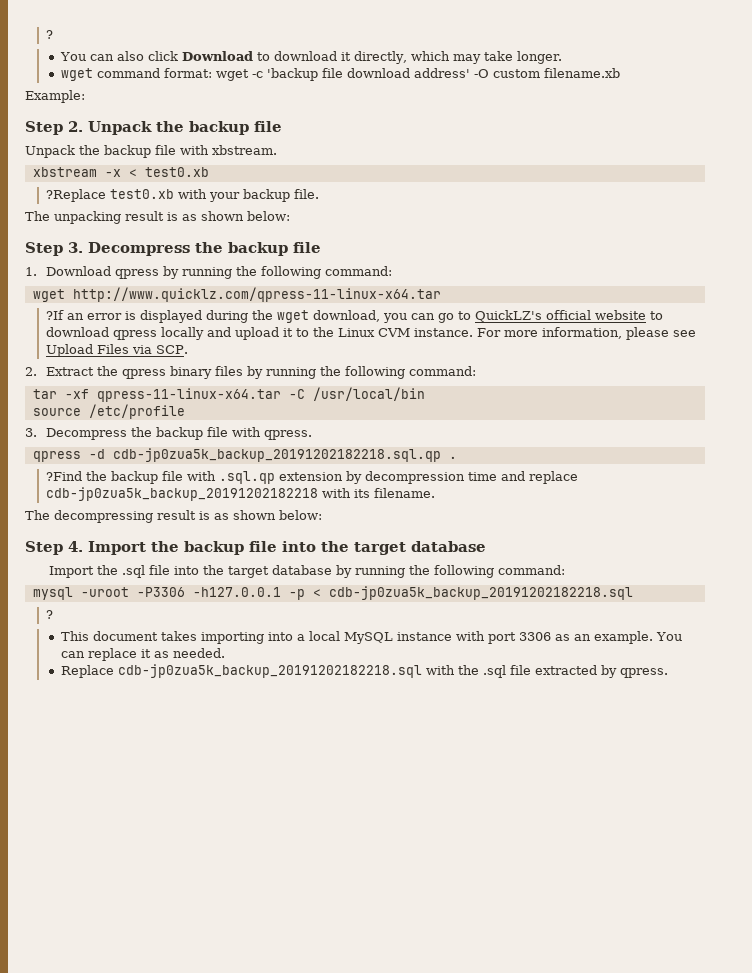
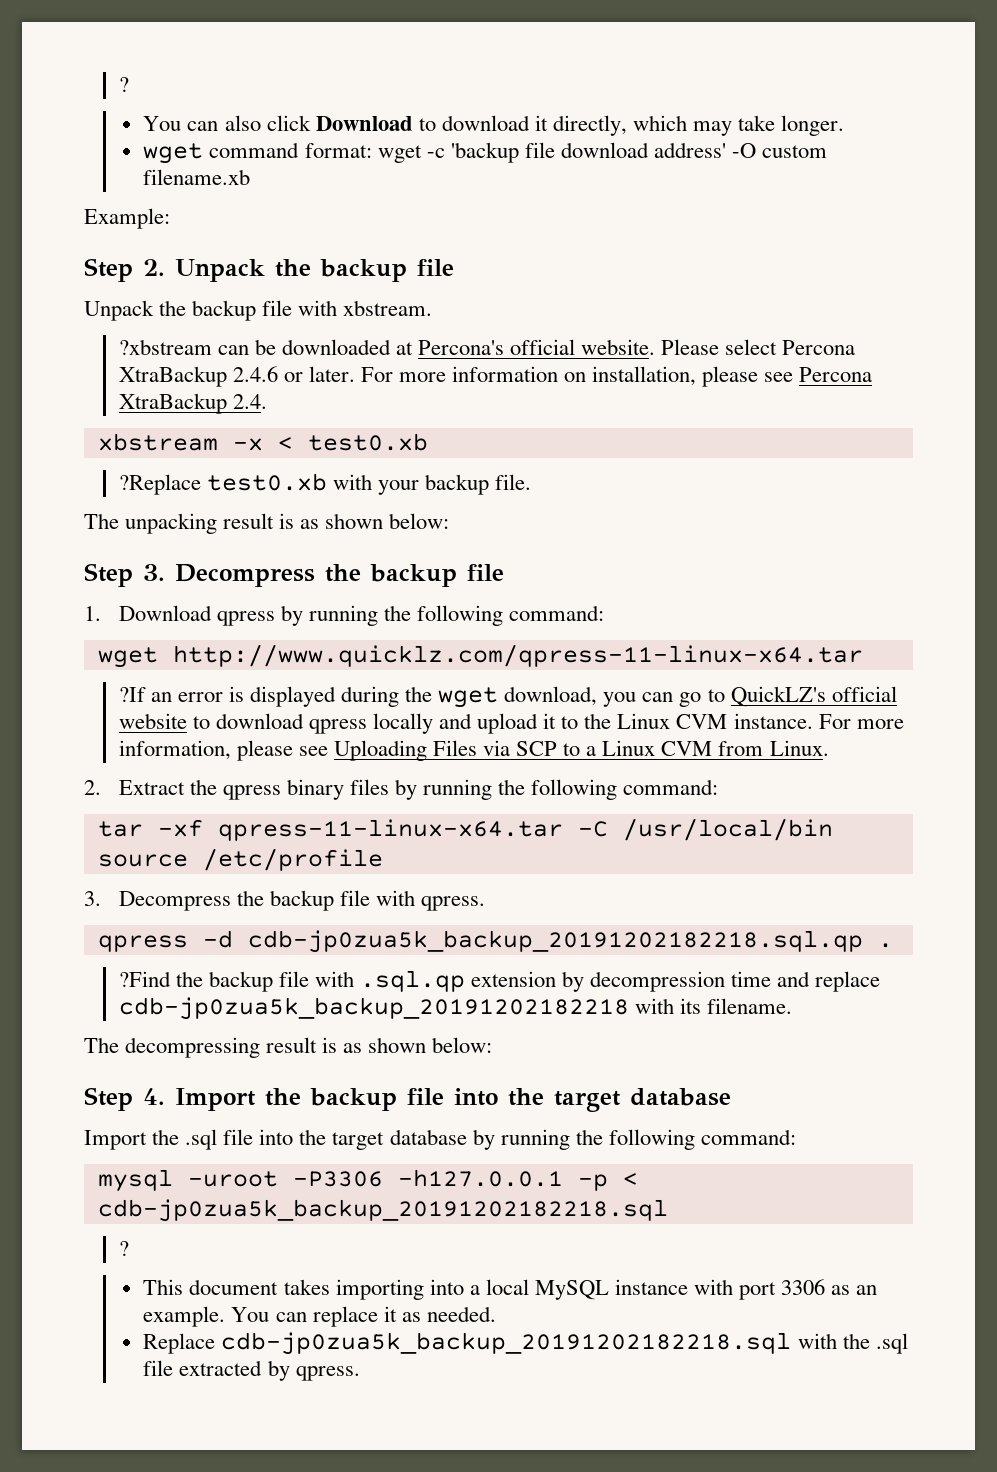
+ ?xbstream can be downloaded at Percona's official website. Please select Percona XtraBackup 2.4.6 or later. For more information on installation, please see Percona XtraBackup 2.4.
- For more information, please see Upload Files via SCP.
+ For more information, please see Uploading Files via SCP to a Linux CVM from Linux.

